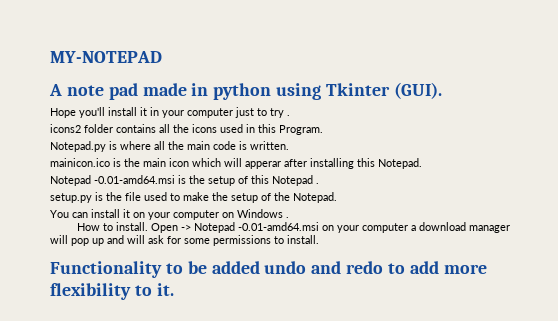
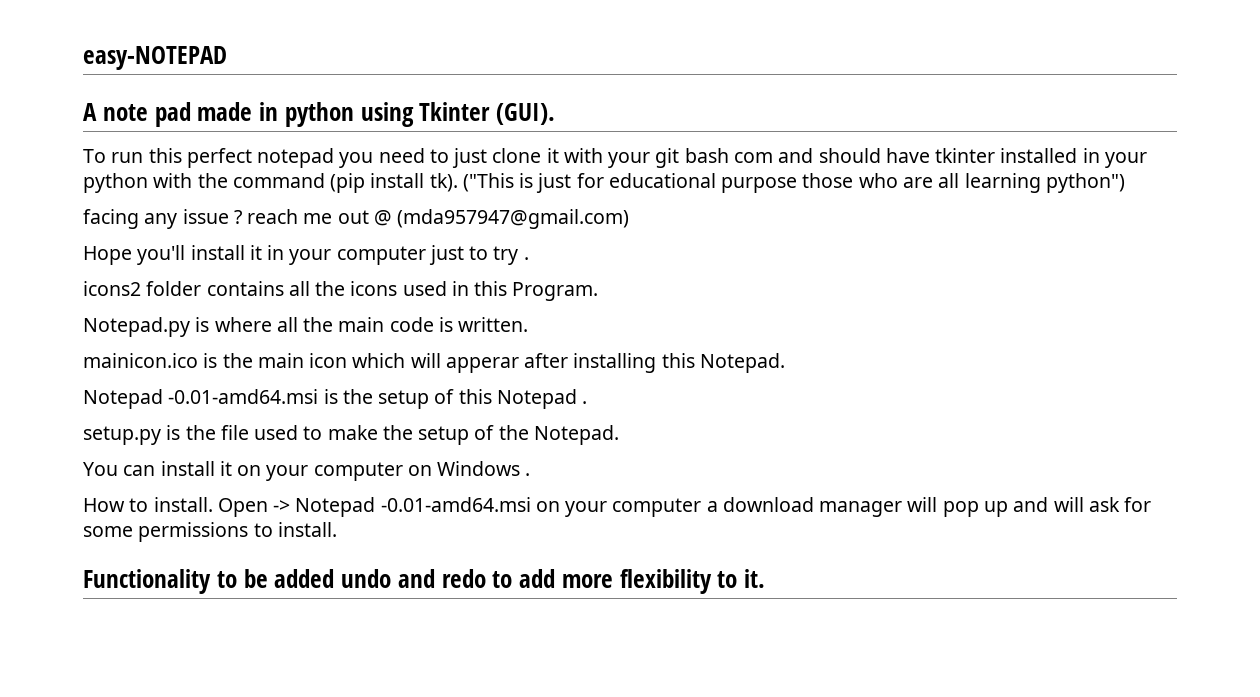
- MY-NOTEPAD
+ easy-NOTEPAD
+ To run this perfect notepad you need to just clone it with your git bash com and should have tkinter installed in your python with the command (pip install tk). ("This is just for educational purpose those who are all learning python")
+ facing any issue ? reach me out @ (mda957947@gmail.com)

